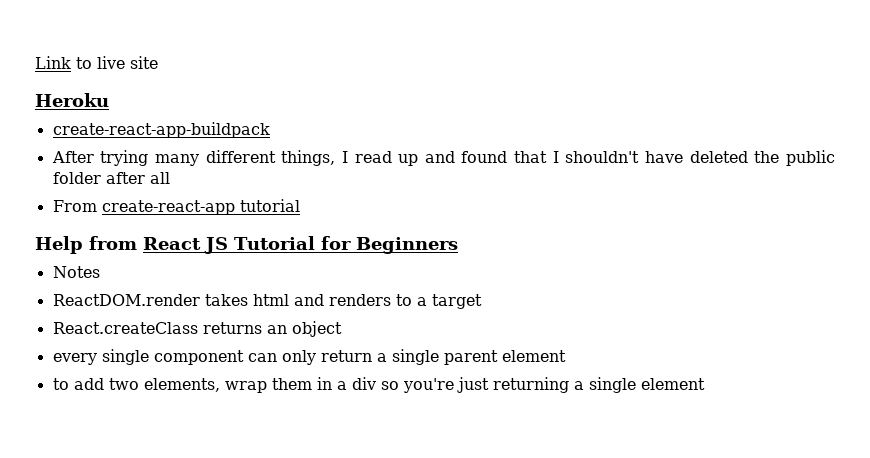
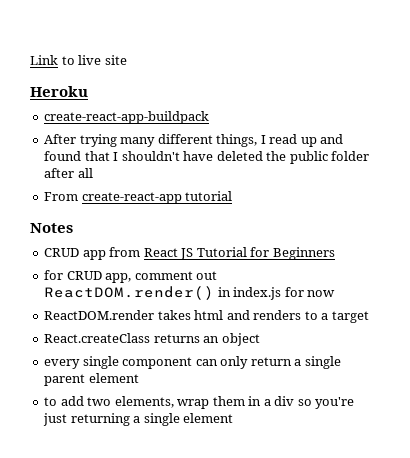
- Help from React JS Tutorial for Beginners
+ Notes
+ CRUD app from React JS Tutorial for Beginners
- Notes
+ for CRUD app, comment out ReactDOM.render() in index.js for now

